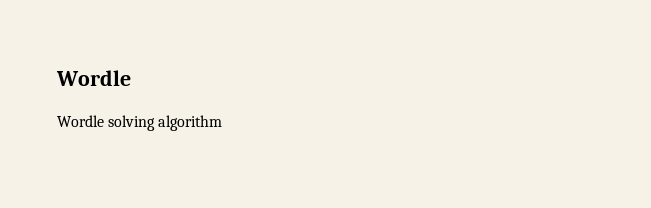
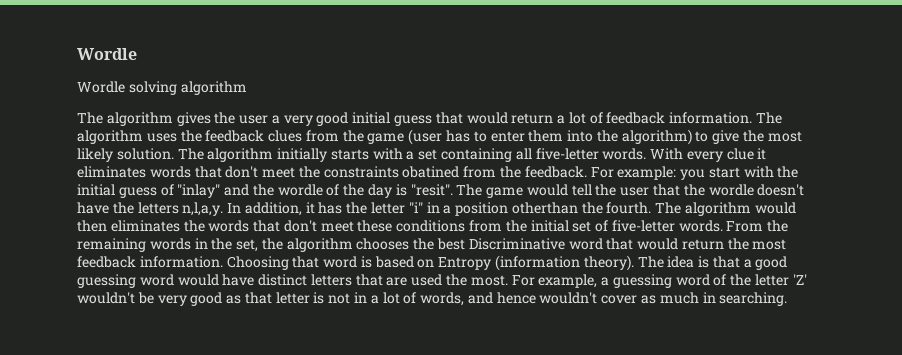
+ The algorithm gives the user a very good initial guess that would return a lot of feedback information. The algorithm uses the feedback clues from the game (user has to enter them into the algorithm) to give the most likely solution. The algorithm initially starts with a set containing all five-letter words. With every clue it eliminates words that don't meet the constraints obatined from the feedback. For example: you start with the initial guess of "inlay" and the wordle of the day is "resit". The game would tell the user that the wordle doesn't have the letters n,l,a,y. In addition, it has the letter "i" in a position otherthan the fourth. The algorithm would then eliminates the words that don't meet these conditions from the initial set of five-letter words. From the remaining words in the set, the algorithm chooses the best Discriminative word that would return the most feedback information. Choosing that word is based on Entropy (information theory). The idea is that a good guessing word would have distinct letters that are used the most. For example, a guessing word of the letter 'Z' wouldn't be very good as that letter is not in a lot of words, and hence wouldn't cover as much in searching.

